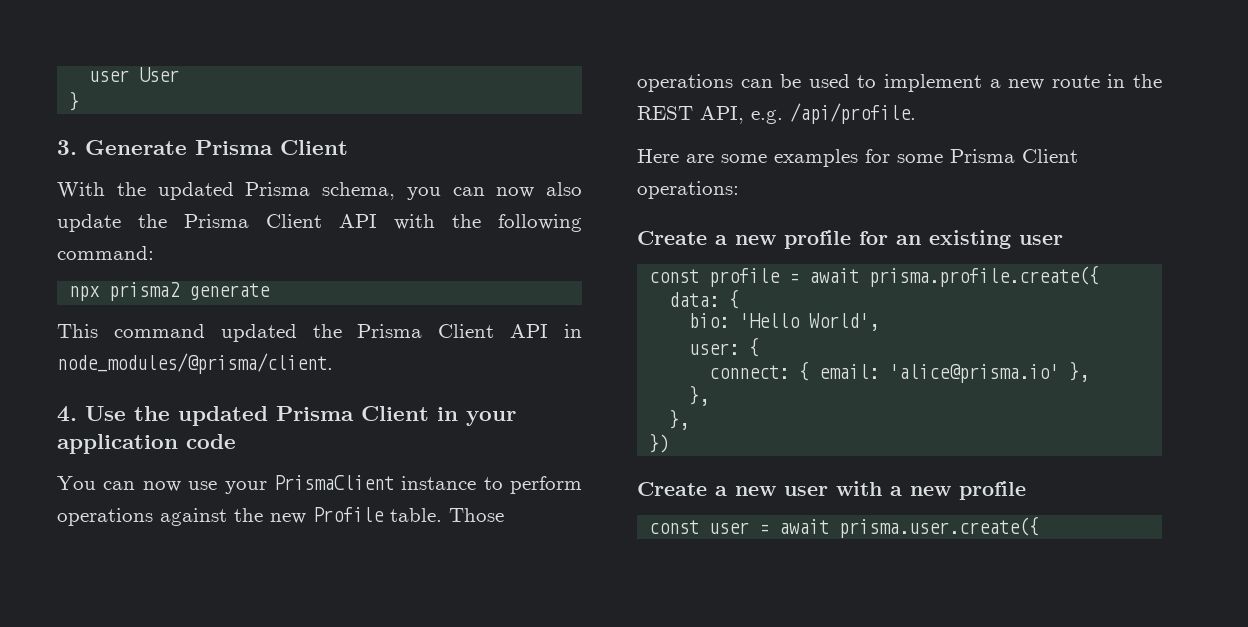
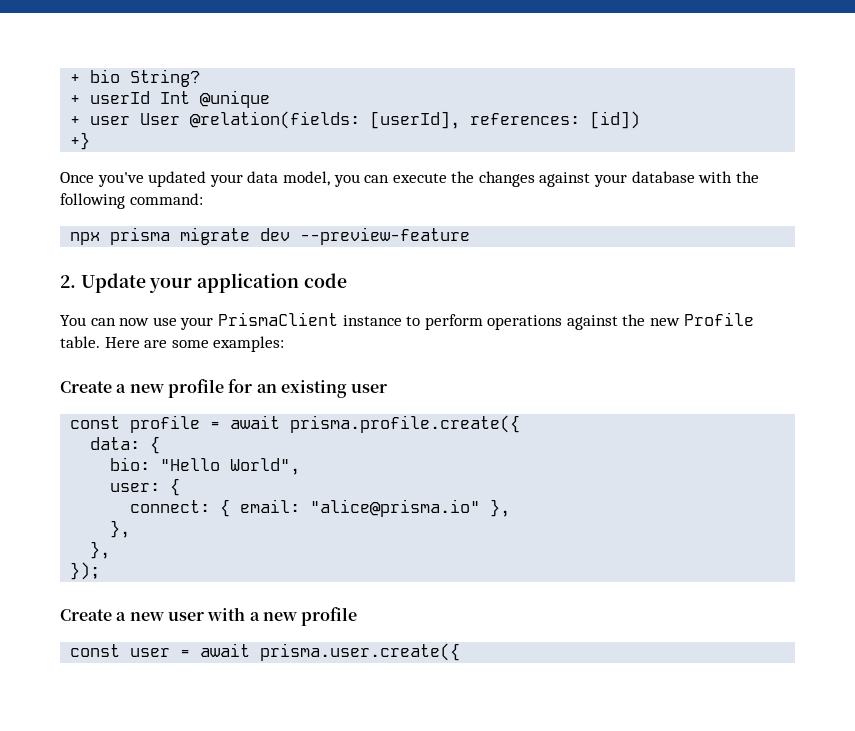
- user User
- }
- 3. Generate Prisma Client
- With the updated Prisma schema, you can now also update the Prisma Client API with the following command:
+ + bio String?
+ + userId Int @unique
+ + user User @relation(fields: [userId], references: [id])
+ +}
+ Once you've updated your data model, you can execute the changes against your database with the following command:
- npx prisma2 generate
- This command updated the Prisma Client API in node_modules/@prisma/client.
- 4. Use the updated Prisma Client in your application code
+ npx prisma migrate dev --preview-feature
+ 2. Update your application code
- Those operations can be used to implement a new route in the REST API, e.g. /api/profile.
- Here are some examples for some Prisma Client operations:
+ Here are some examples:
- bio: 'Hello World',
+ bio: "Hello World",
- connect: { email: 'alice@prisma.io' },
+ connect: { email: "alice@prisma.io" },
- })
+ });

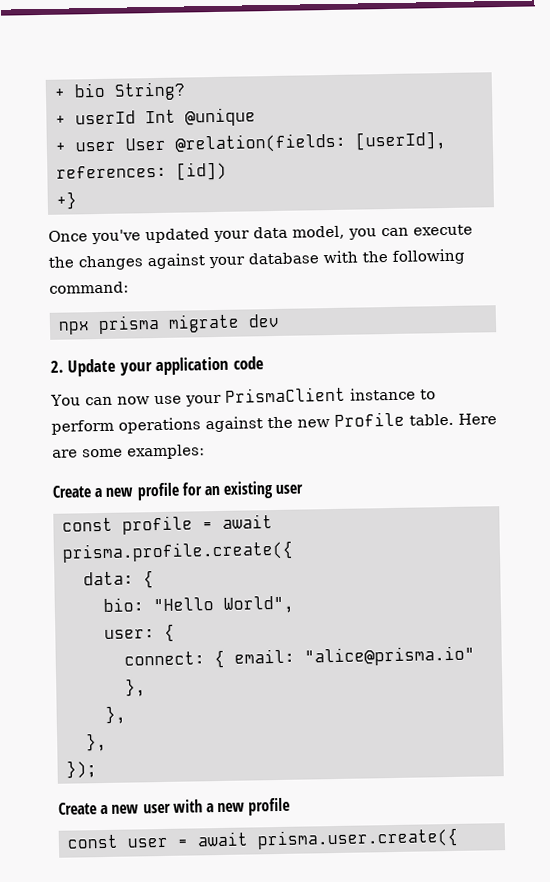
- npx prisma migrate dev --preview-feature
+ npx prisma migrate dev

